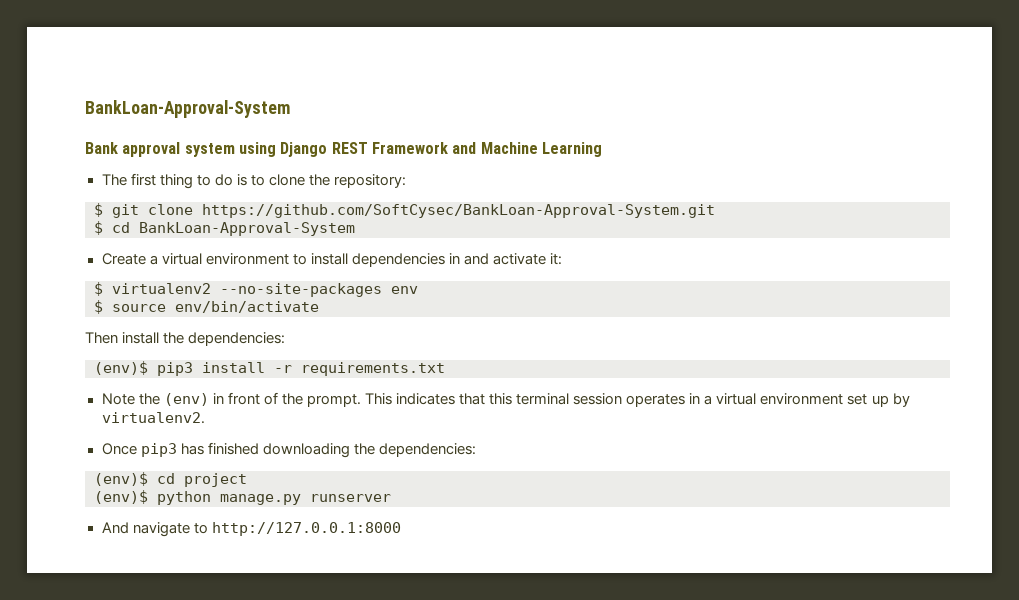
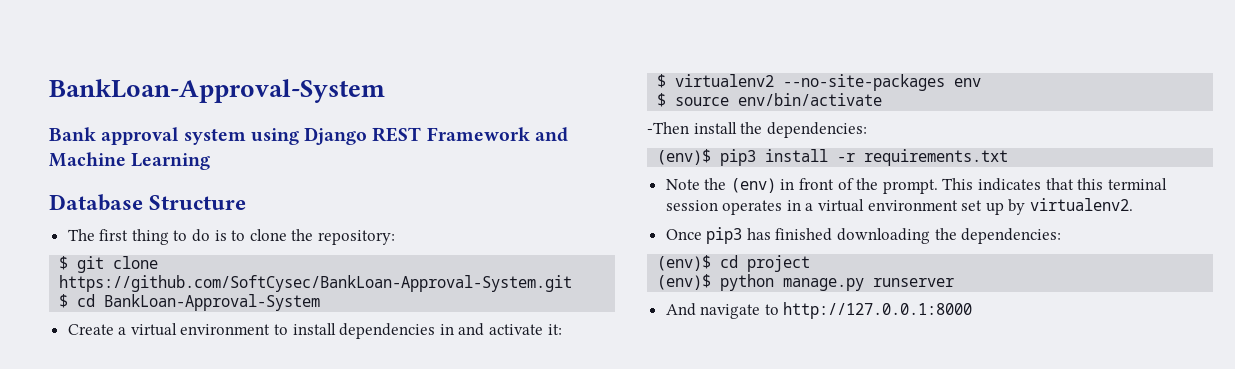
+ Database Structure
- Then install the dependencies:
+ -Then install the dependencies:

